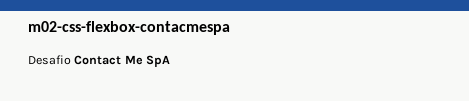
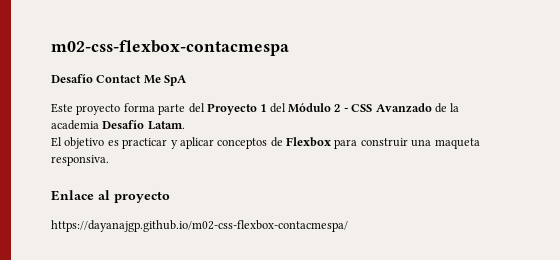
- Desafio Contact Me SpA
+ Desafío Contact Me SpA
+ Este proyecto forma parte del Proyecto 1 del Módulo 2 - CSS Avanzado de la academia Desafío Latam.
+ El objetivo es practicar y aplicar conceptos de Flexbox para construir una maqueta responsiva.
+ Enlace al proyecto
+ https://dayanajgp.github.io/m02-css-flexbox-contacmespa/

